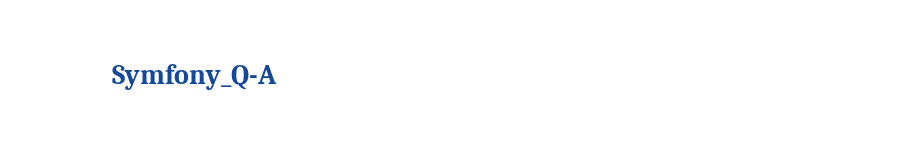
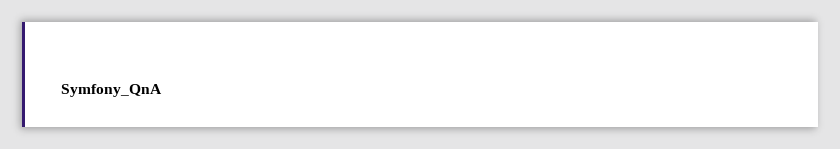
- Symfony_Q-A
+ Symfony_QnA

